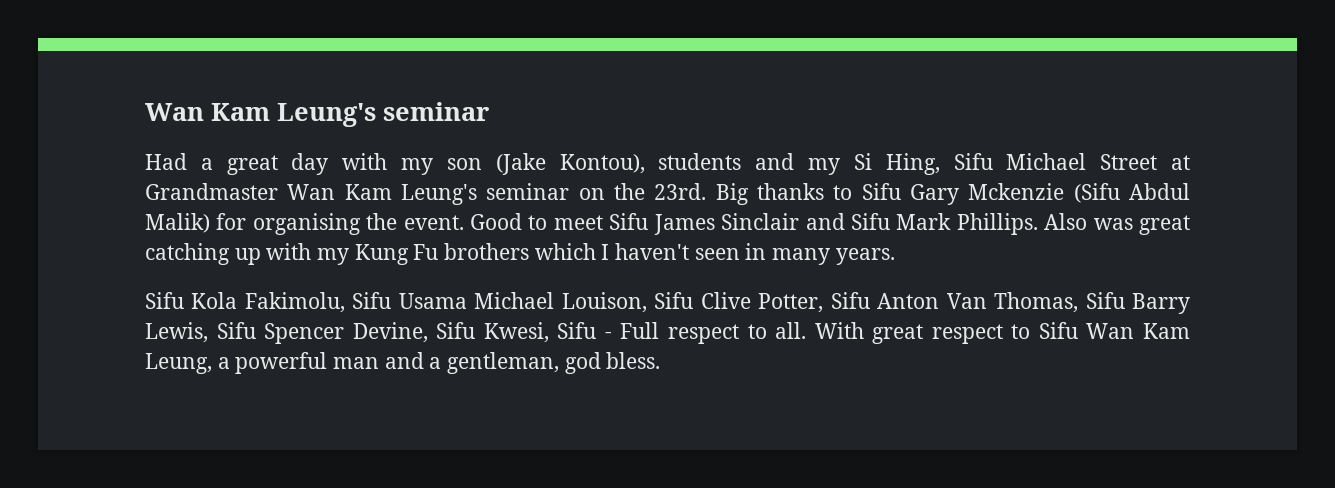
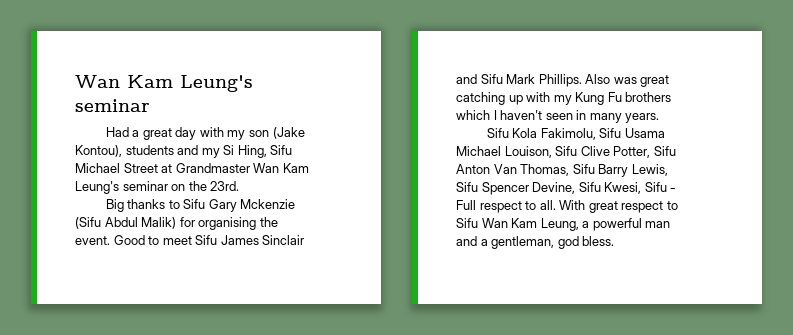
- Had a great day with my son (Jake Kontou), students and my Si Hing, Sifu Michael Street at Grandmaster Wan Kam Leung's seminar on the 23rd. Big thanks to Sifu Gary Mckenzie (Sifu Abdul Malik) for organising the event.
+ Had a great day with my son (Jake Kontou), students and my Si Hing, Sifu Michael Street at Grandmaster Wan Kam Leung's seminar on the 23rd.
+ Big thanks to Sifu Gary Mckenzie (Sifu Abdul Malik) for organising the event.

